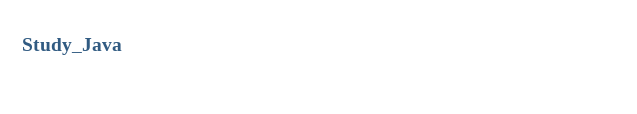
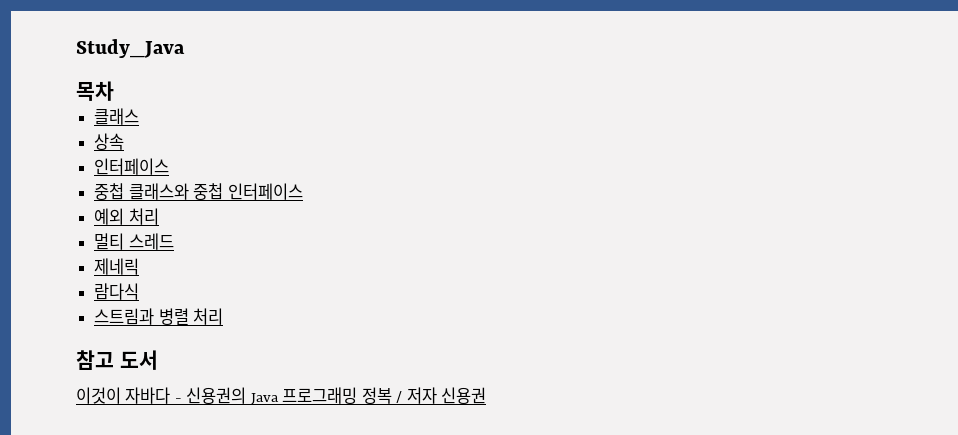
+ 목차
+ 클래스
+ 상속
+ 인터페이스
+ 중첩 클래스와 중첩 인터페이스
+ 예외 처리
+ 멀티 스레드
+ 제네릭
+ 람다식
+ 스트림과 병렬 처리
+ 참고 도서
+ 이것이 자바다 - 신용권의 Java 프로그래밍 정복 / 저자 신용권

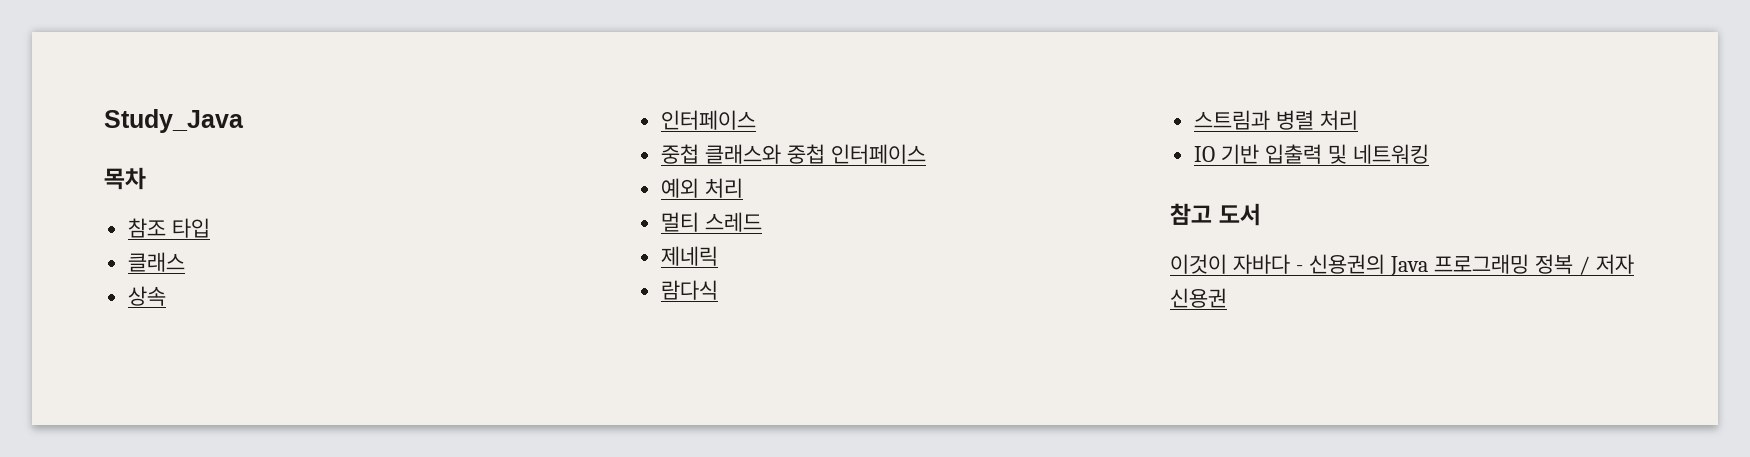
+ 참조 타입
+ IO 기반 입출력 및 네트워킹

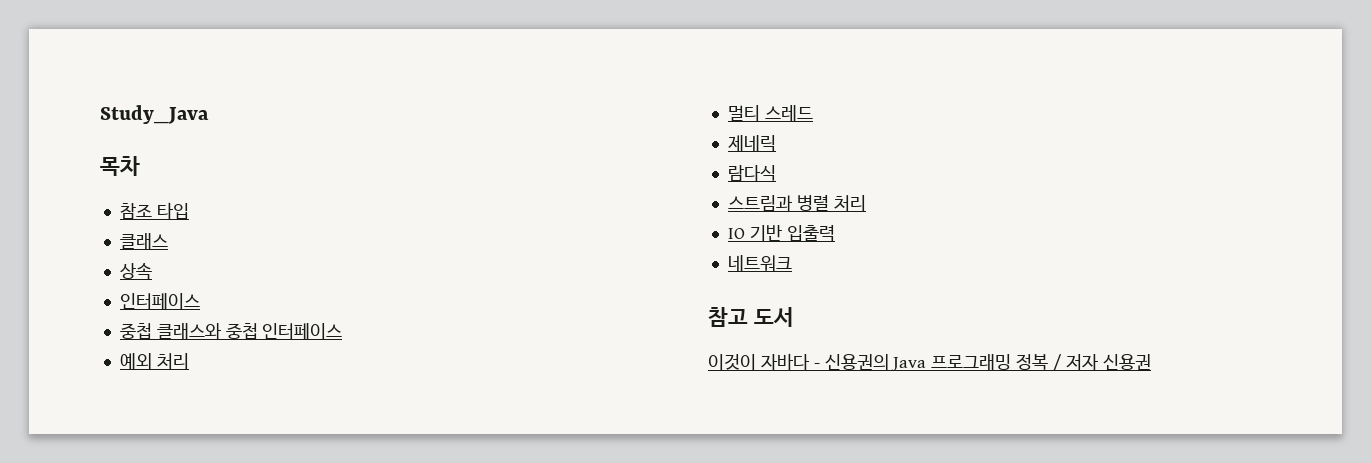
- IO 기반 입출력 및 네트워킹
+ IO 기반 입출력
+ 네트워크

